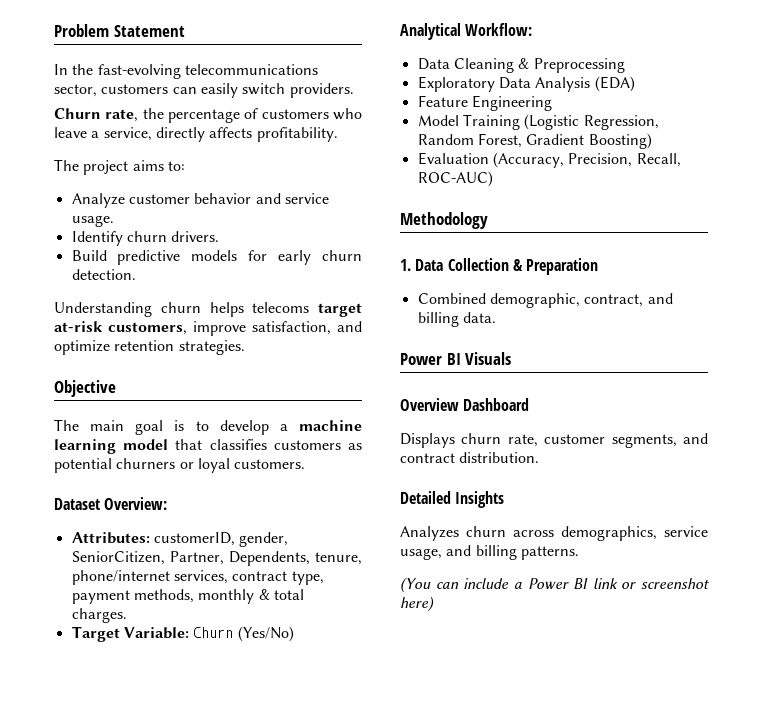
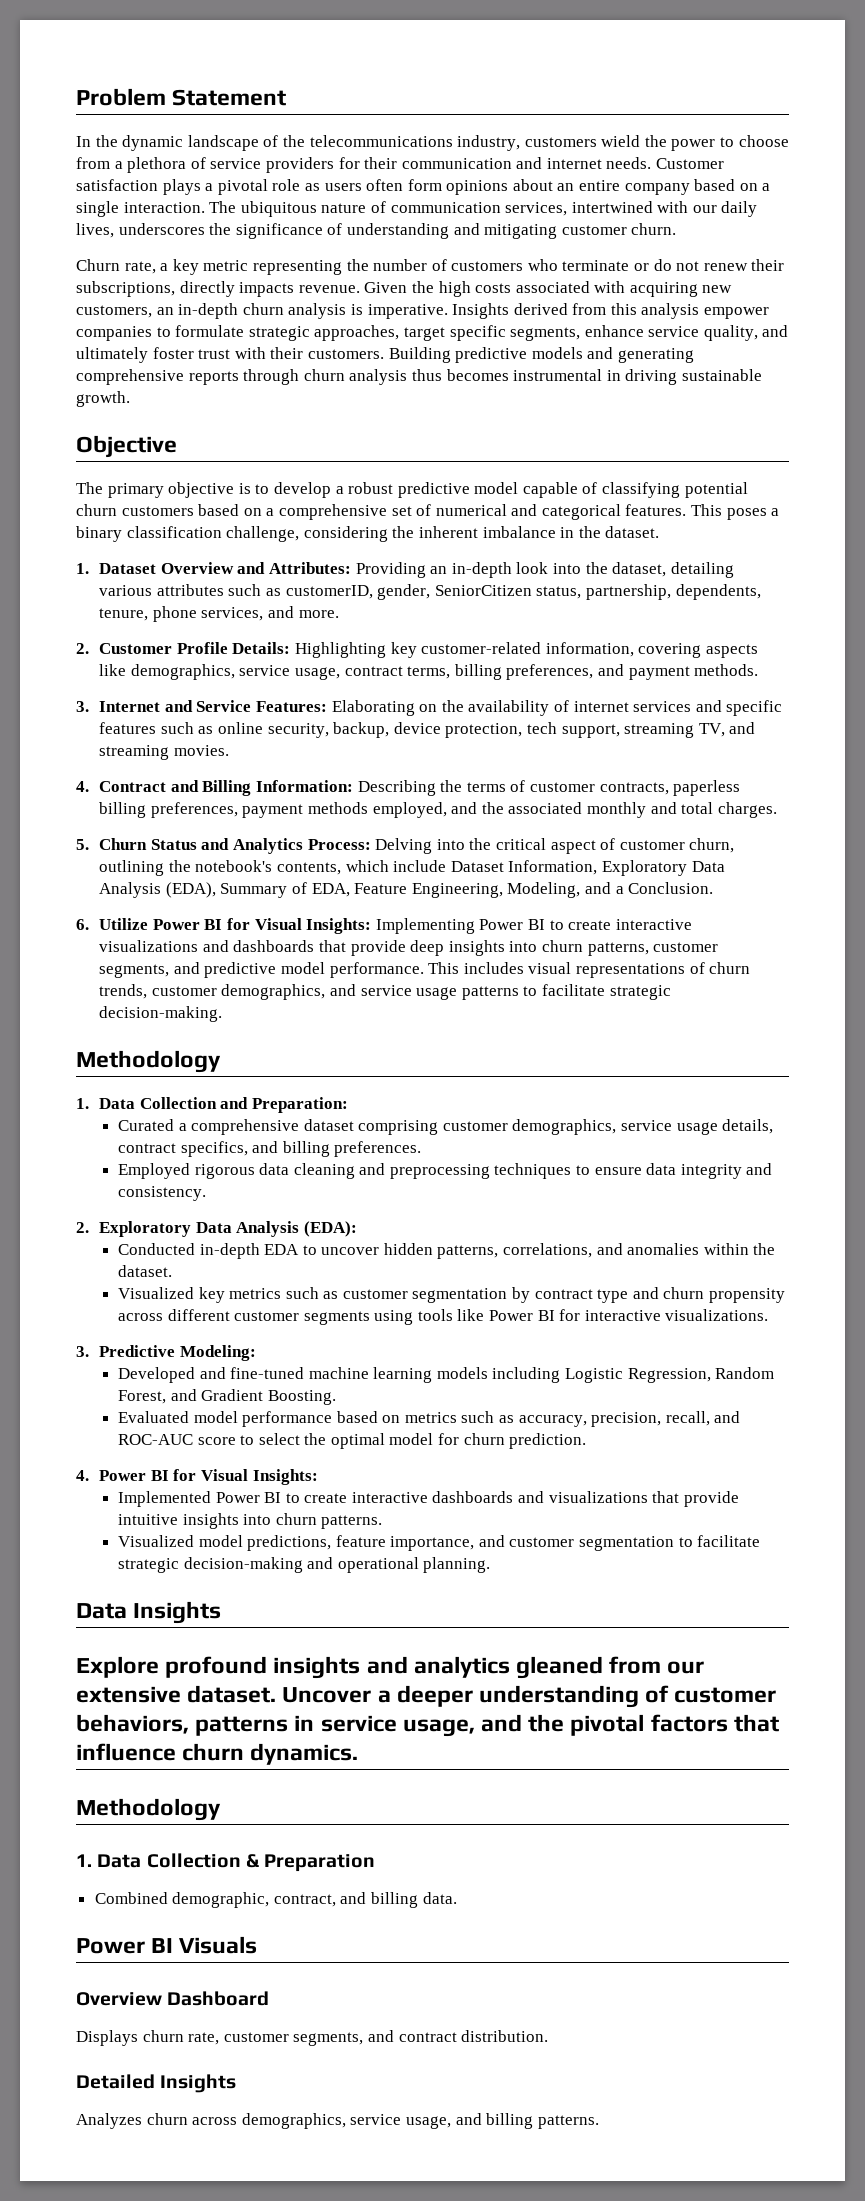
- In the fast-evolving telecommunications sector, customers can easily switch providers.
- Churn rate, the percentage of customers who leave a service, directly affects profitability.
- The project aims to:
- Analyze customer behavior and service usage.
- Identify churn drivers.
- Build predictive models for early churn detection.
- Understanding churn helps telecoms target at-risk customers, improve satisfaction, and optimize retention strategies.
+ In the dynamic landscape of the telecommunications industry, customers wield the power to choose from a plethora of service providers for their communication and internet needs. Customer satisfaction plays a pivotal role as users often form opinions about an entire company based on a single interaction. The ubiquitous nature of communication services, intertwined with our daily lives, underscores the significance of understanding and mitigating customer churn.
+ Churn rate, a key metric representing the number of customers who terminate or do not renew their subscriptions, directly impacts revenue. Given the high costs associated with acquiring new customers, an in-depth churn analysis is imperative. Insights derived from this analysis empower companies to formulate strategic approaches, target specific segments, enhance service quality, and ultimately foster trust with their customers. Building predictive models and generating comprehensive reports through churn analysis thus becomes instrumental in driving sustainable growth.
- The main goal is to develop a machine learning model that classifies customers as potential churners or loyal customers.
- Dataset Overview:
- Attributes: customerID, gender, SeniorCitizen, Partner, Dependents, tenure, phone/internet services, contract type, payment methods, monthly & total charges.
- Target Variable: Churn (Yes/No)
- Analytical Workflow:
- Data Cleaning & Preprocessing
- Exploratory Data Analysis (EDA)
- Feature Engineering
- Model Training (Logistic Regression, Random Forest, Gradient Boosting)
- Evaluation (Accuracy, Precision, Recall, ROC-AUC)
+ The primary objective is to develop a robust predictive model capable of classifying potential churn customers based on a comprehensive set of numerical and categorical features. This poses a binary classification challenge, considering the inherent imbalance in the dataset.
+ 1. Dataset Overview and Attributes: Providing an in-depth look into the dataset, detailing various attributes such as customerID, gender, SeniorCitizen status, partnership, dependents, tenure, phone services, and more.
+ 2. Customer Profile Details: Highlighting key customer-related information, covering aspects like demographics, service usage, contract terms, billing preferences, and payment methods.
+ 3. Internet and Service Features: Elaborating on the availability of internet services and specific features such as online security, backup, device protection, tech support, streaming TV, and streaming movies.
+ 4. Contract and Billing Information: Describing the terms of customer contracts, paperless billing preferences, payment methods employed, and the associated monthly and total charges.
+ 5. Churn Status and Analytics Process: Delving into the critical aspect of customer churn, outlining the notebook's contents, which include Dataset Information, Exploratory Data Analysis (EDA), Summary of EDA, Feature Engineering, Modeling, and a Conclusion.
+ 6. Utilize Power BI for Visual Insights: Implementing Power BI to create interactive visualizations and dashboards that provide deep insights into churn patterns, customer segments, and predictive model performance. This includes visual representations of churn trends, customer demographics, and service usage patterns to facilitate strategic decision-making.
+ Methodology
+ 1. Data Collection and Preparation:
+ Curated a comprehensive dataset comprising customer demographics, service usage details, contract specifics, and billing preferences.
+ Employed rigorous data cleaning and preprocessing techniques to ensure data integrity and consistency.
+ 2. Exploratory Data Analysis (EDA):
+ Conducted in-depth EDA to uncover hidden patterns, correlations, and anomalies within the dataset.
+ Visualized key metrics such as customer segmentation by contract type and churn propensity across different customer segments using tools like Power BI for interactive visualizations.
+ 3. Predictive Modeling:
+ Developed and fine-tuned machine learning models including Logistic Regression, Random Forest, and Gradient Boosting.
+ Evaluated model performance based on metrics such as accuracy, precision, recall, and ROC-AUC score to select the optimal model for churn prediction.
+ 4. Power BI for Visual Insights:
+ Implemented Power BI to create interactive dashboards and visualizations that provide intuitive insights into churn patterns.
+ Visualized model predictions, feature importance, and customer segmentation to facilitate strategic decision-making and operational planning.
+ Data Insights
+ Explore profound insights and analytics gleaned from our extensive dataset. Uncover a deeper understanding of customer behaviors, patterns in service usage, and the pivotal factors that influence churn dynamics.
- (You can include a Power BI link or screenshot here)

